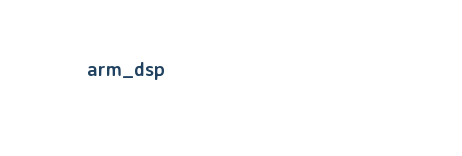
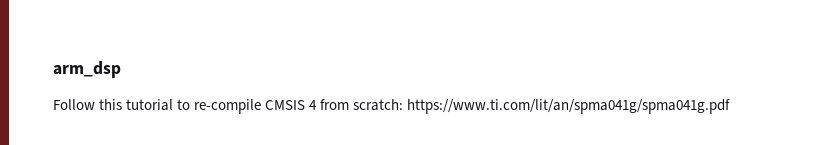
+ Follow this tutorial to re-compile CMSIS 4 from scratch: https://www.ti.com/lit/an/spma041g/spma041g.pdf

